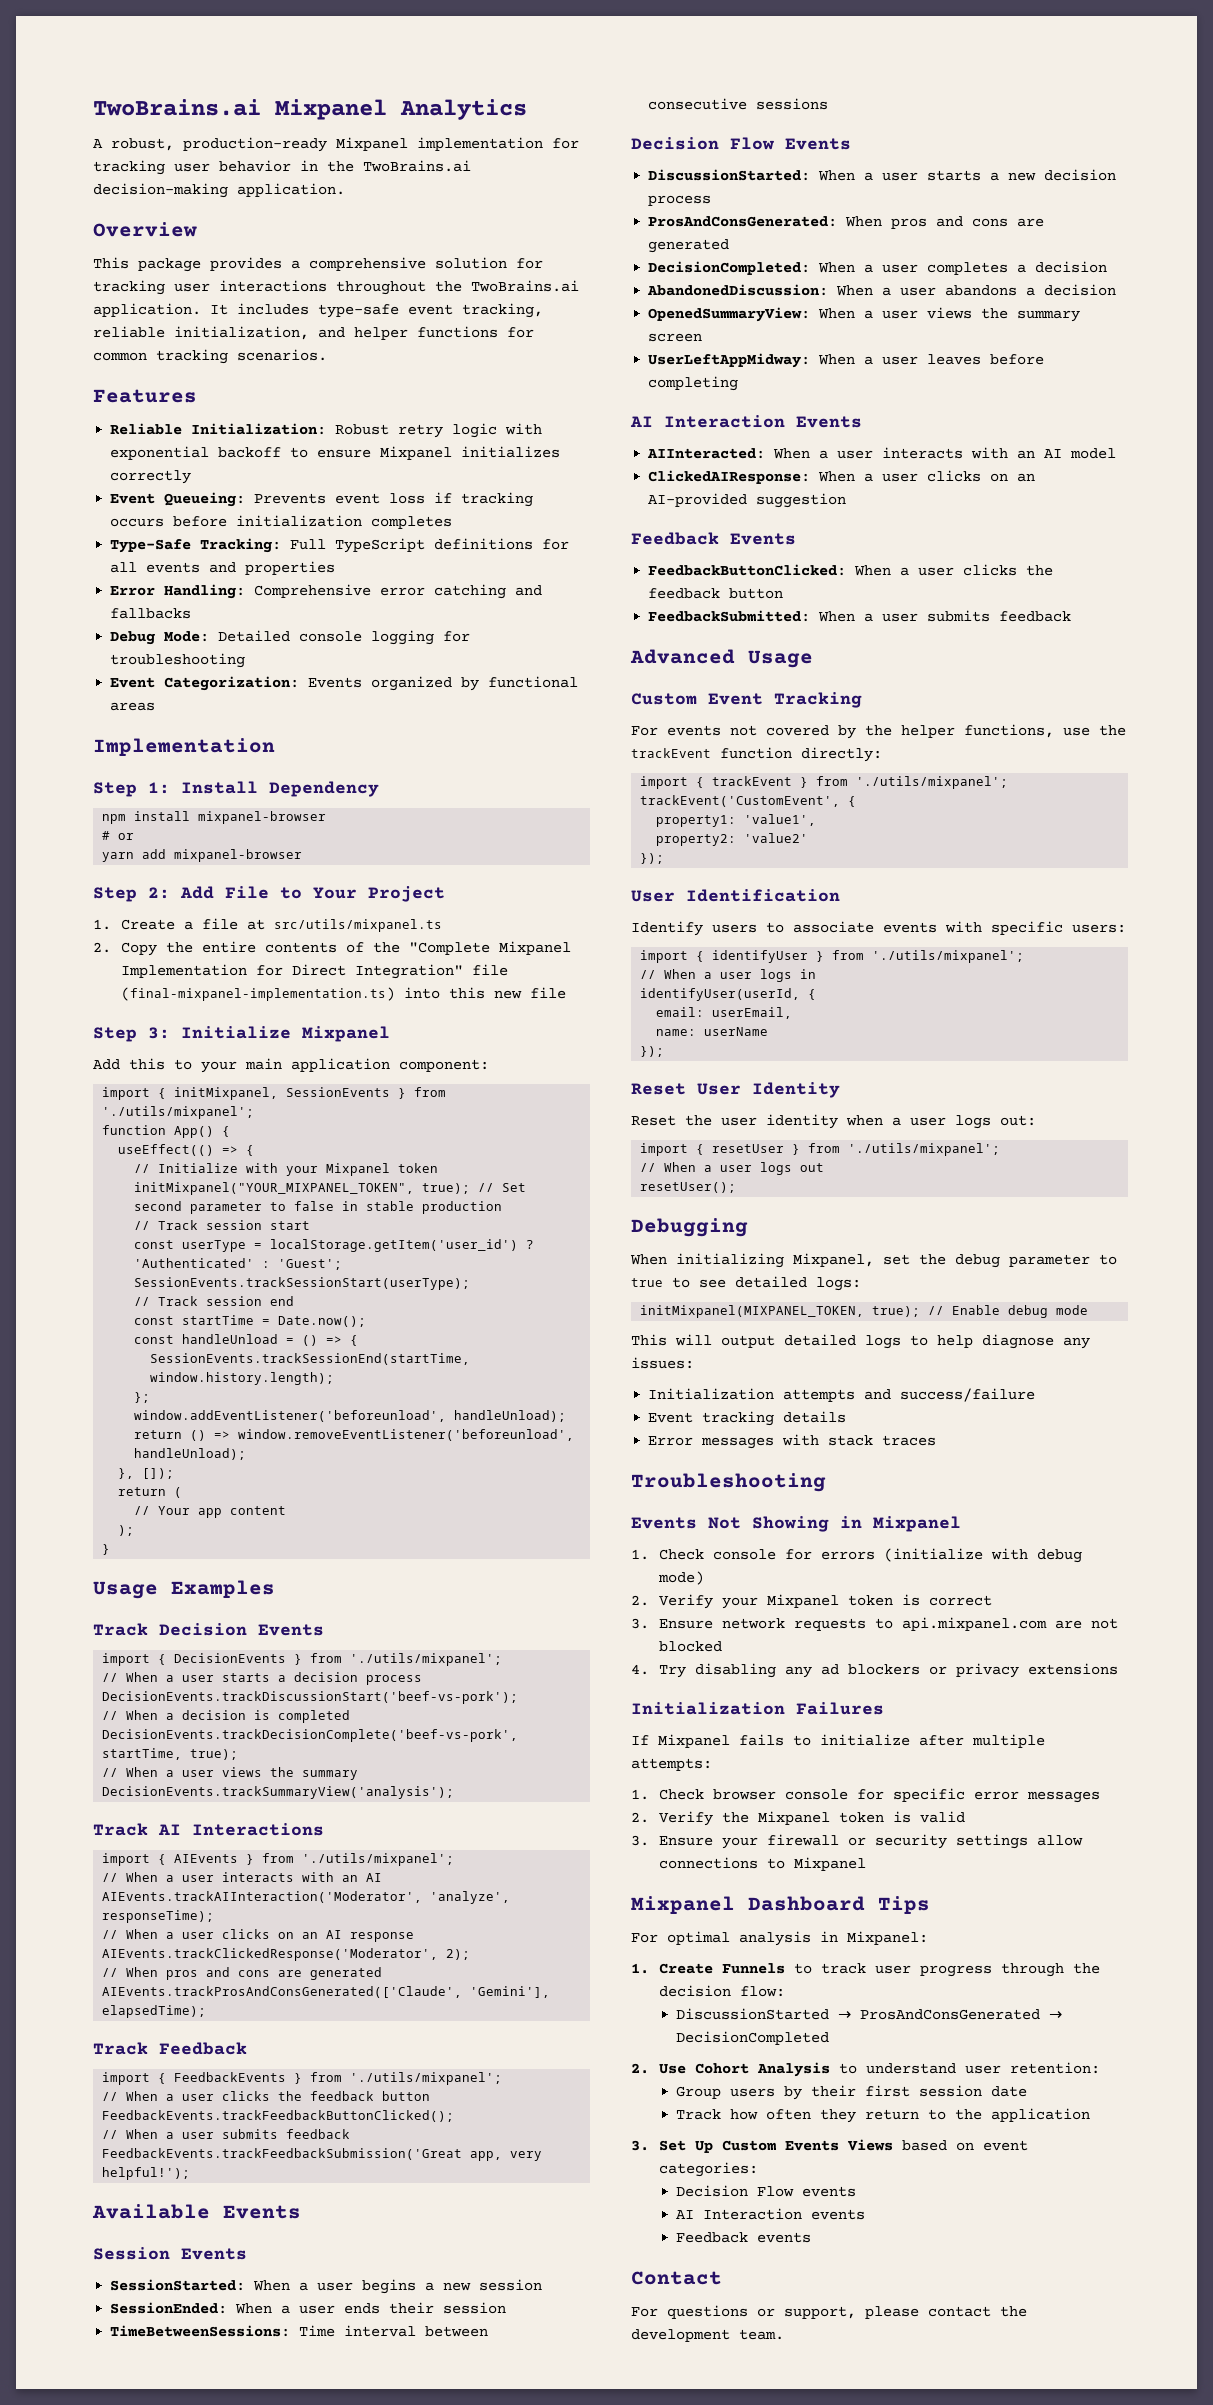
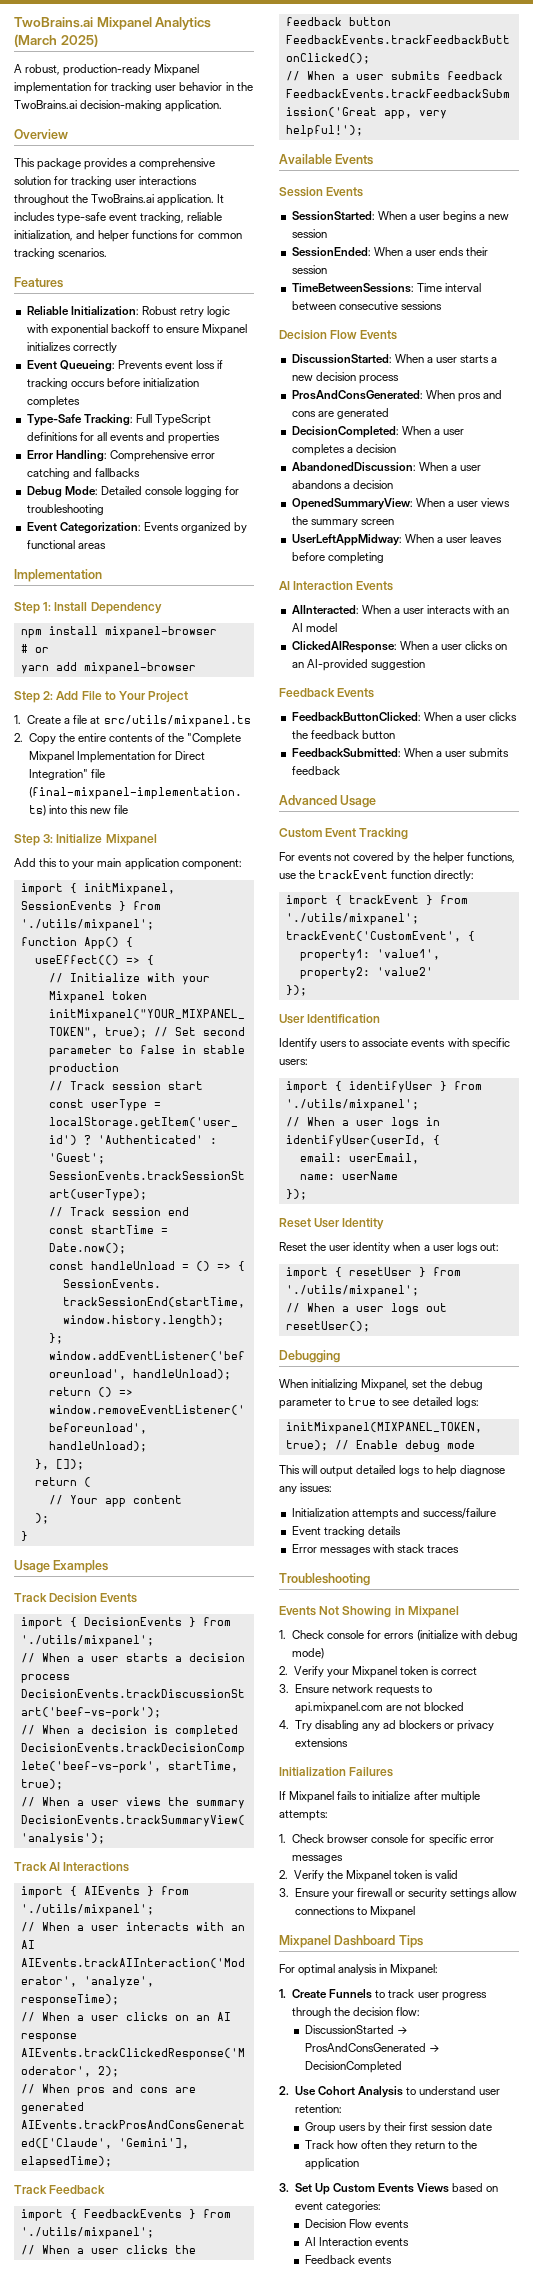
- TwoBrains.ai Mixpanel Analytics
+ TwoBrains.ai Mixpanel Analytics (March 2025)
- Contact
- For questions or support, please contact the development team.

